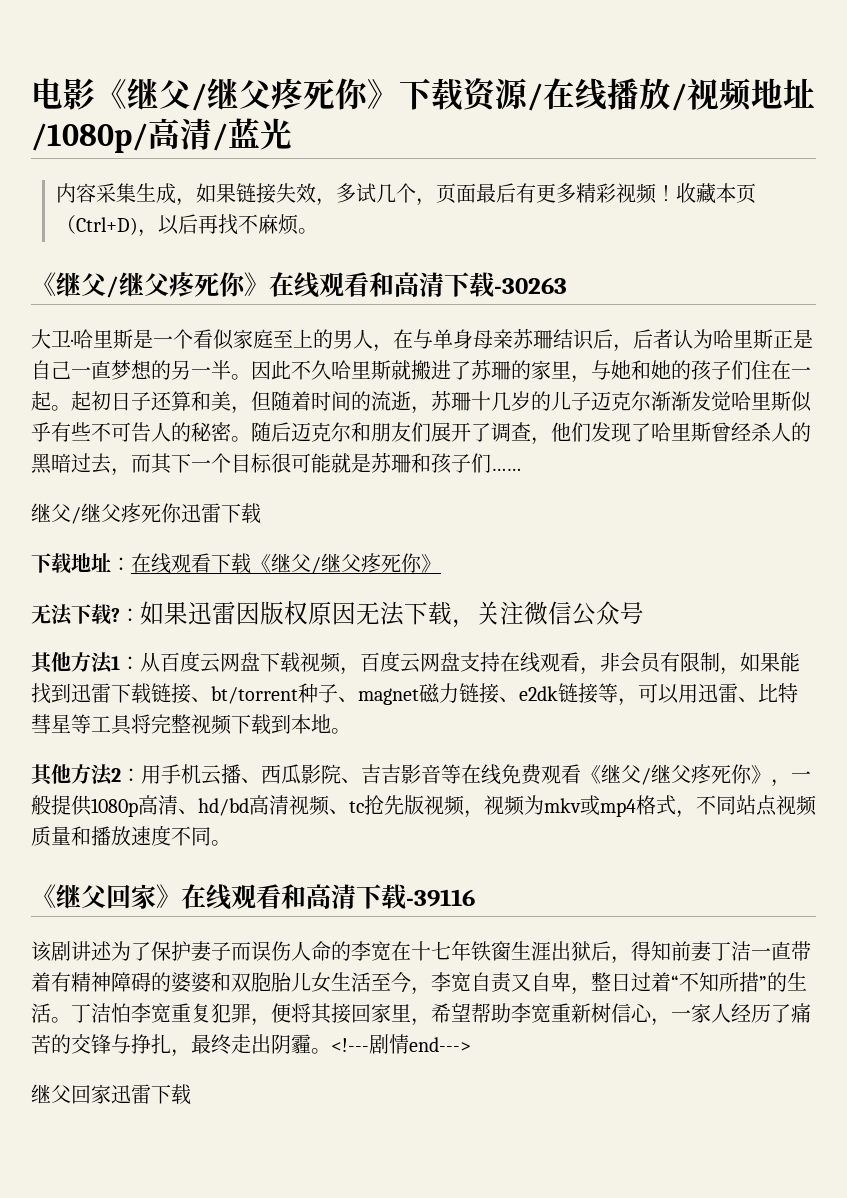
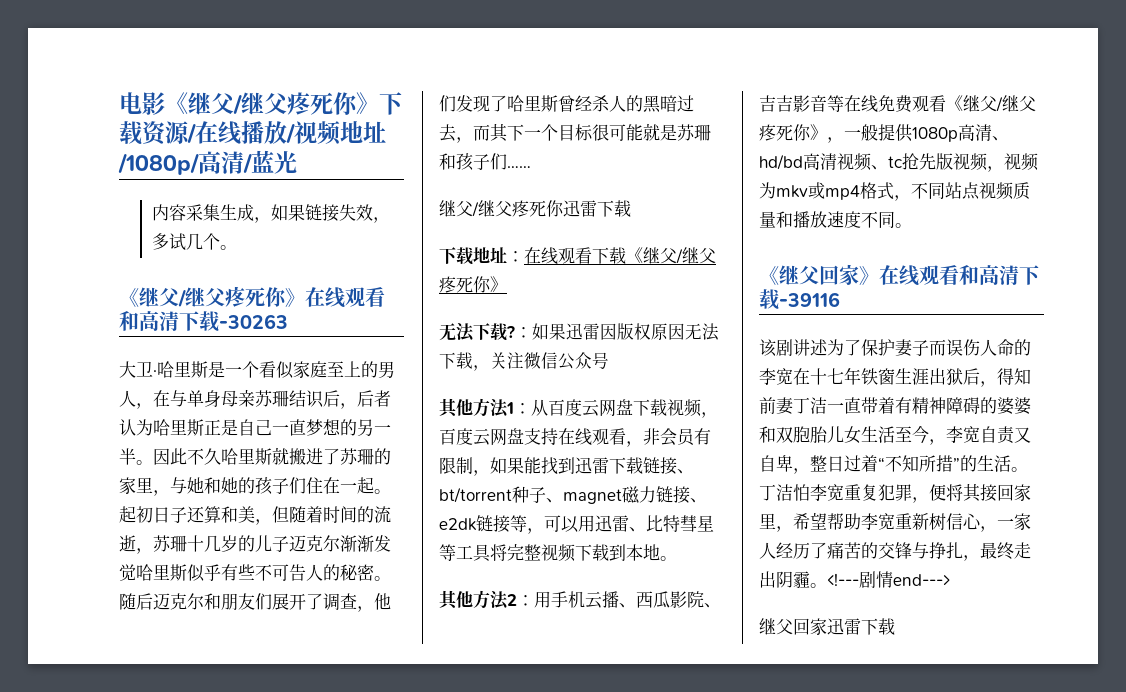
- 内容采集生成，如果链接失效，多试几个，页面最后有更多精彩视频！收藏本页（Ctrl+D)，以后再找不麻烦。
+ 内容采集生成，如果链接失效，多试几个。

